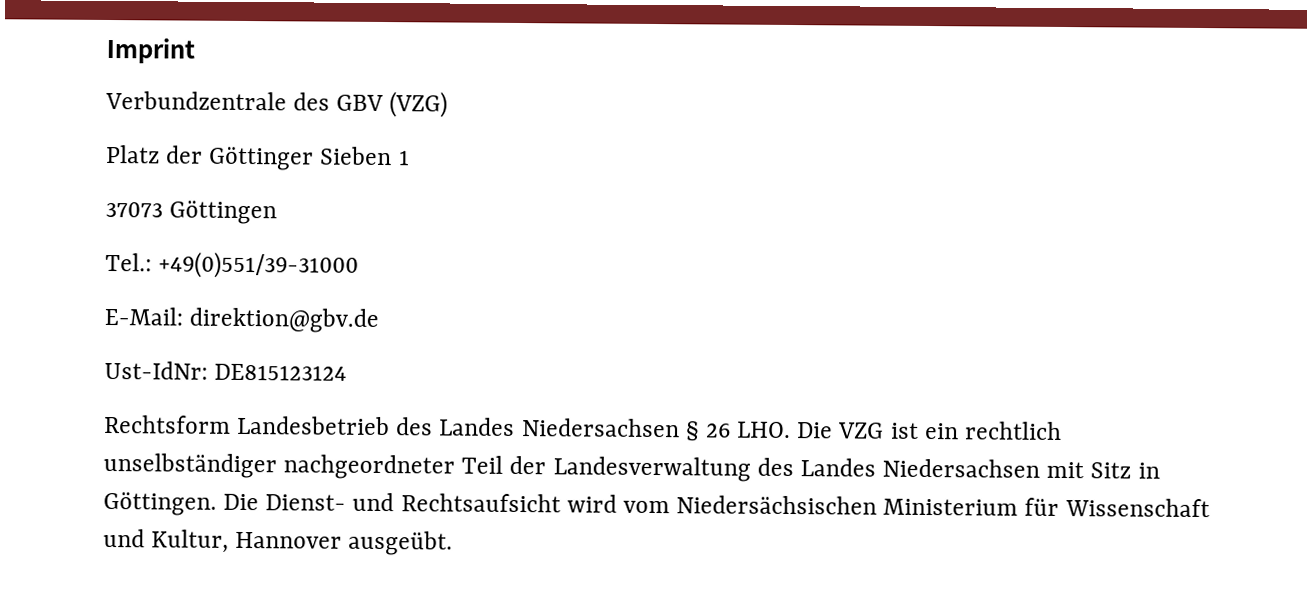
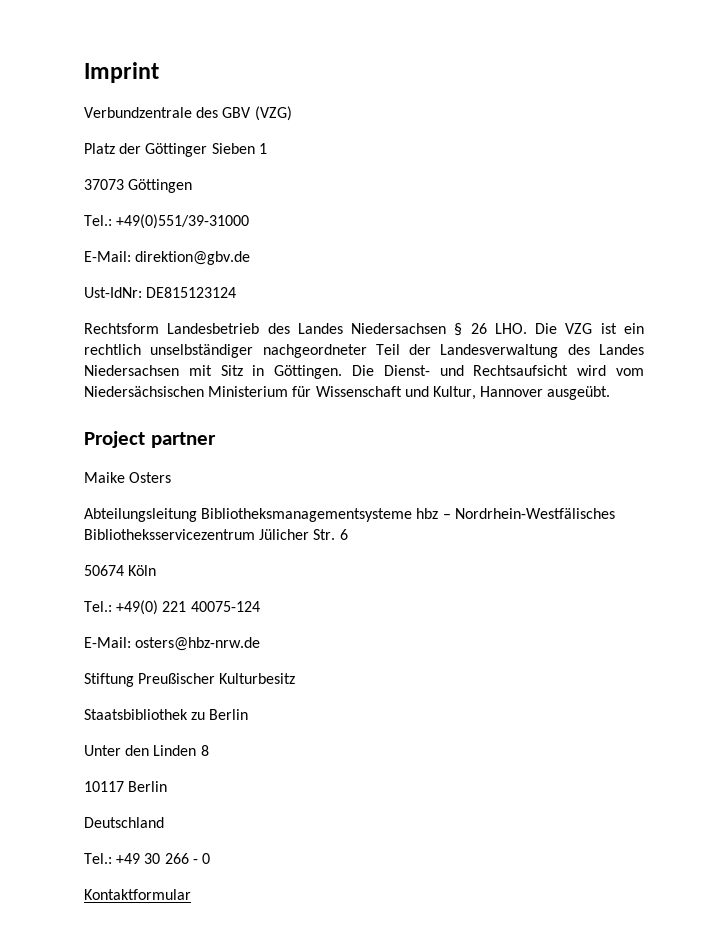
+ Project partner
+ Maike Osters
+ Abteilungsleitung Bibliotheksmanagementsysteme hbz – Nordrhein-Westfälisches Bibliotheksservicezentrum Jülicher Str. 6
+ 50674 Köln
+ Tel.: +49(0) 221 40075-124
+ E-Mail: osters@hbz-nrw.de
+ Stiftung Preußischer Kulturbesitz
+ Staatsbibliothek zu Berlin
+ Unter den Linden 8
+ 10117 Berlin
+ Deutschland
+ Tel.: +49 30 266 - 0
+ Kontaktformular

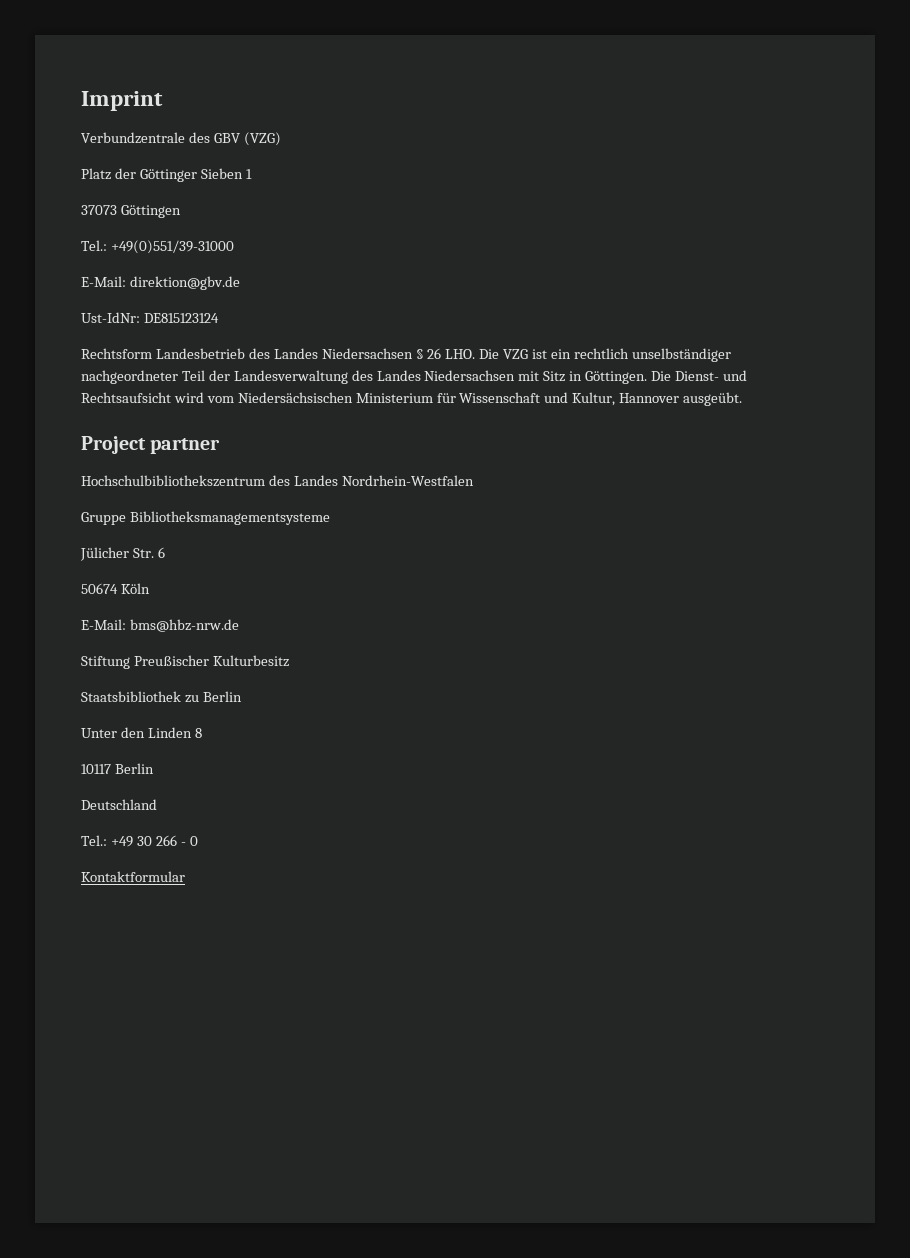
- Maike Osters
- Abteilungsleitung Bibliotheksmanagementsysteme hbz – Nordrhein-Westfälisches Bibliotheksservicezentrum Jülicher Str. 6
+ Hochschulbibliothekszentrum des Landes Nordrhein-Westfalen
+ Gruppe Bibliotheksmanagementsysteme
+ Jülicher Str. 6
- Tel.: +49(0) 221 40075-124
- E-Mail: osters@hbz-nrw.de
+ E-Mail: bms@hbz-nrw.de

